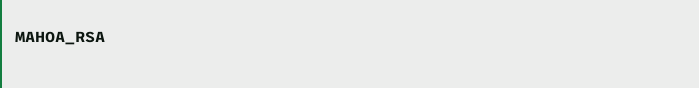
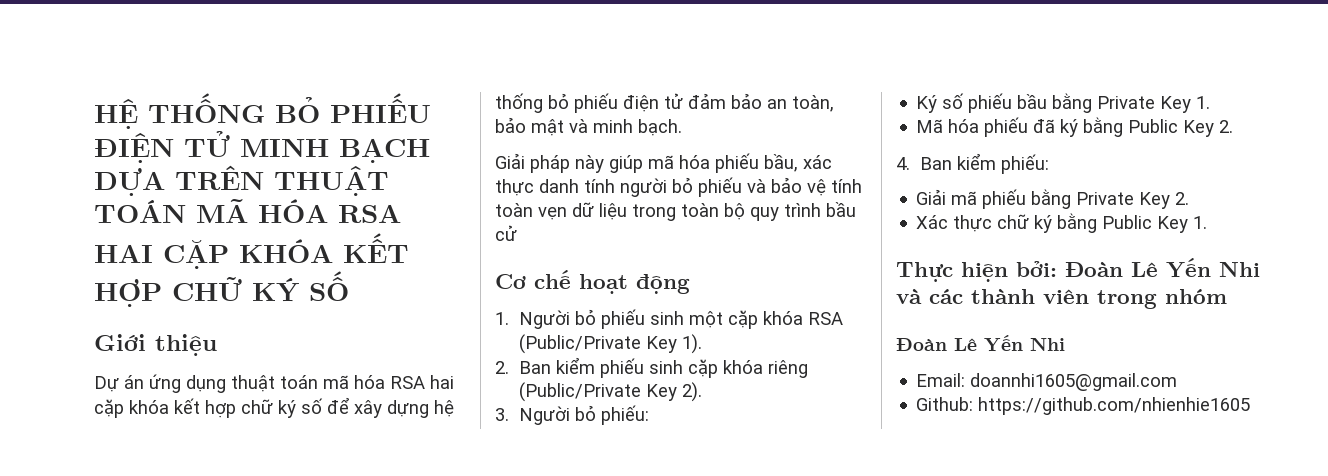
- MAHOA_RSA
+ HỆ THỐNG BỎ PHIẾU ĐIỆN TỬ MINH BẠCH DỰA TRÊN THUẬT TOÁN MÃ HÓA RSA HAI CẶP KHÓA KẾT HỢP CHỮ KÝ SỐ
+ Giới thiệu
+ Dự án ứng dụng thuật toán mã hóa RSA hai cặp khóa kết hợp chữ ký số để xây dựng hệ thống bỏ phiếu điện tử đảm bảo an toàn, bảo mật và minh bạch.
+ Giải pháp này giúp mã hóa phiếu bầu, xác thực danh tính người bỏ phiếu và bảo vệ tính toàn vẹn dữ liệu trong toàn bộ quy trình bầu cử
+ Cơ chế hoạt động
+ 1. Người bỏ phiếu sinh một cặp khóa RSA (Public/Private Key 1).
+ 2. Ban kiểm phiếu sinh cặp khóa riêng (Public/Private Key 2).
+ 3. Người bỏ phiếu:
+ Ký số phiếu bầu bằng Private Key 1.
+ Mã hóa phiếu đã ký bằng Public Key 2.
+ 4. Ban kiểm phiếu:
+ Giải mã phiếu bằng Private Key 2.
+ Xác thực chữ ký bằng Public Key 1.
+ Thực hiện bởi: Đoàn Lê Yến Nhi và các thành viên trong nhóm
+ Đoàn Lê Yến Nhi
+ Email: doannhi1605@gmail.com
+ Github: https://github.com/nhienhie1605

